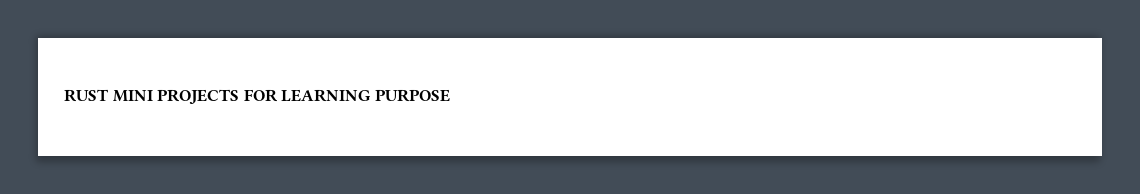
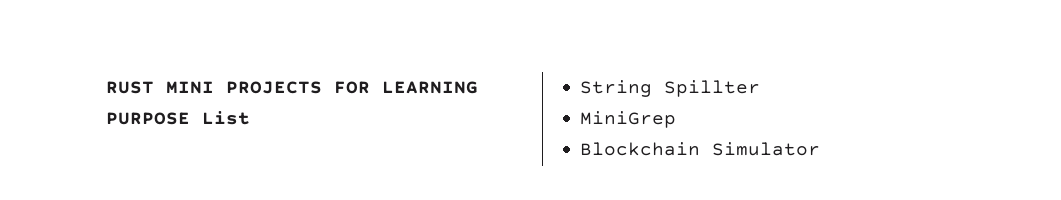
- RUST MINI PROJECTS FOR LEARNING PURPOSE
+ RUST MINI PROJECTS FOR LEARNING PURPOSE List
+ String Spillter
+ MiniGrep
+ Blockchain Simulator

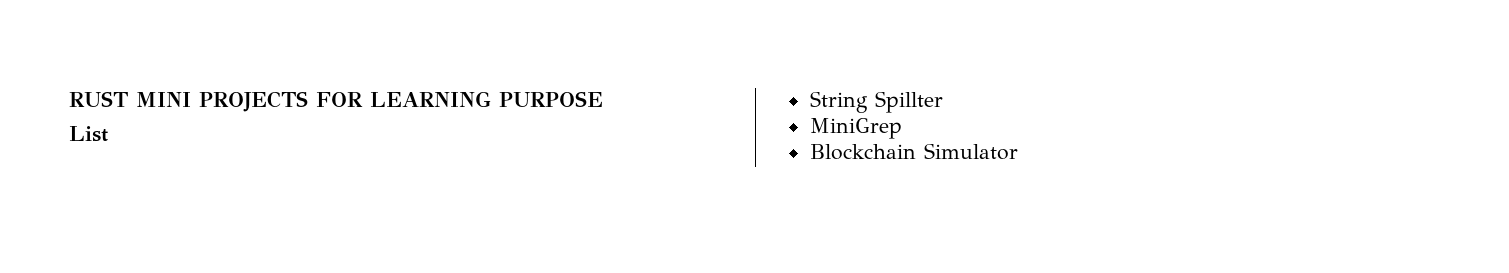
- RUST MINI PROJECTS FOR LEARNING PURPOSE List
+ RUST MINI PROJECTS FOR LEARNING PURPOSE
+ List

